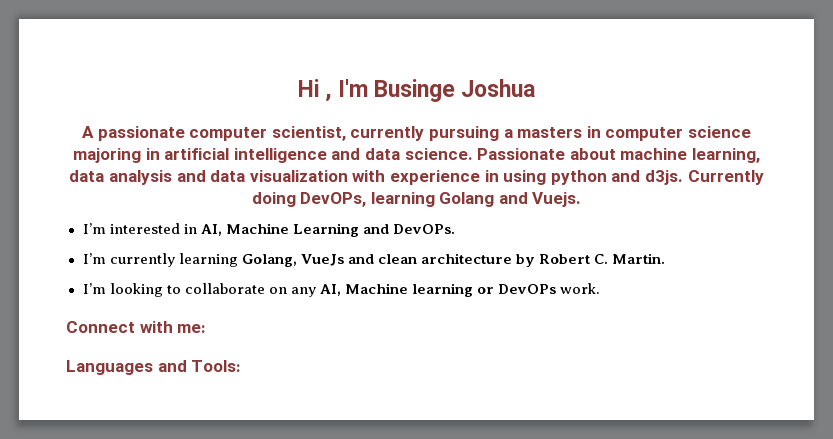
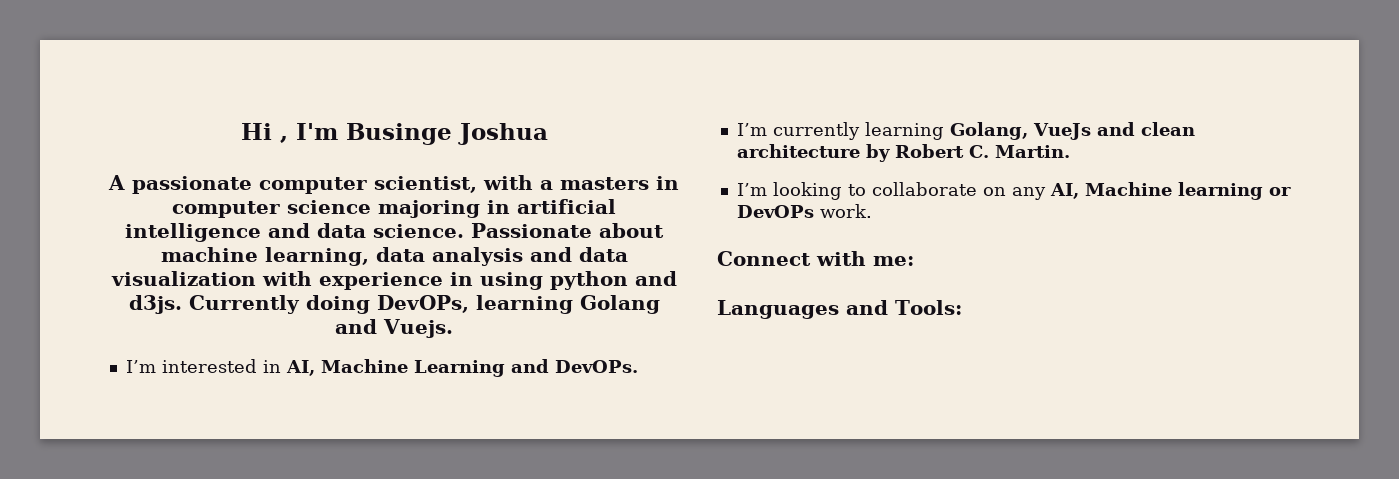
- A passionate computer scientist, currently pursuing a masters in computer science majoring in artificial intelligence and data science.
+ A passionate computer scientist, with a masters in computer science majoring in artificial intelligence and data science.

